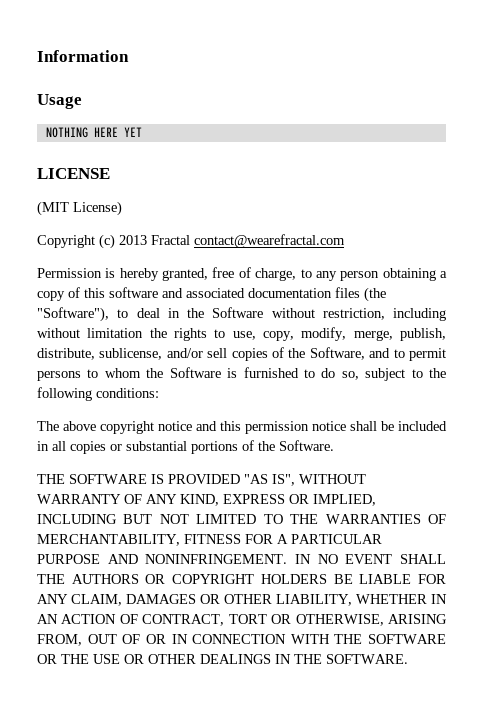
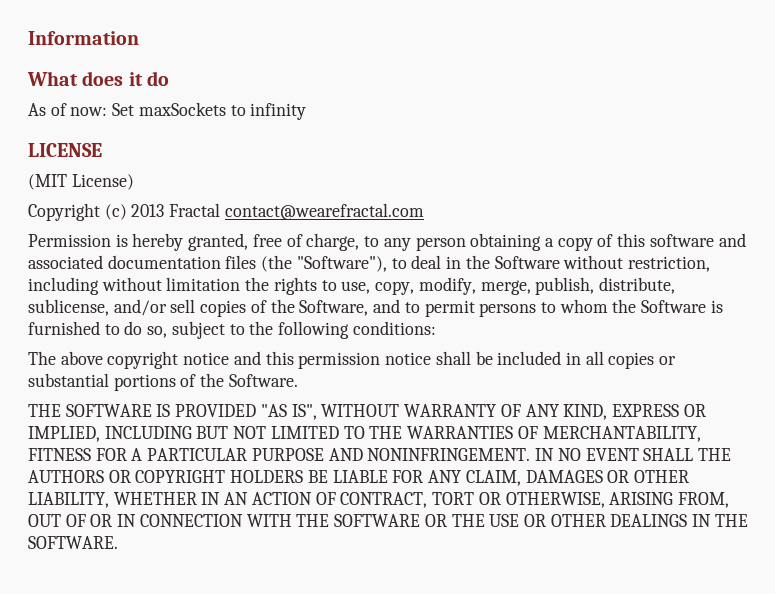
- Usage
- NOTHING HERE YET
+ What does it do
+ As of now: Set maxSockets to infinity

